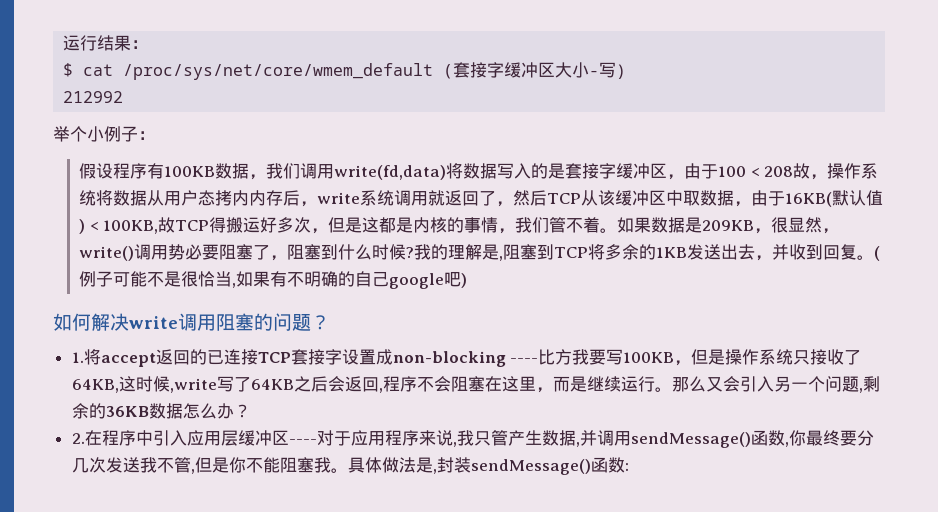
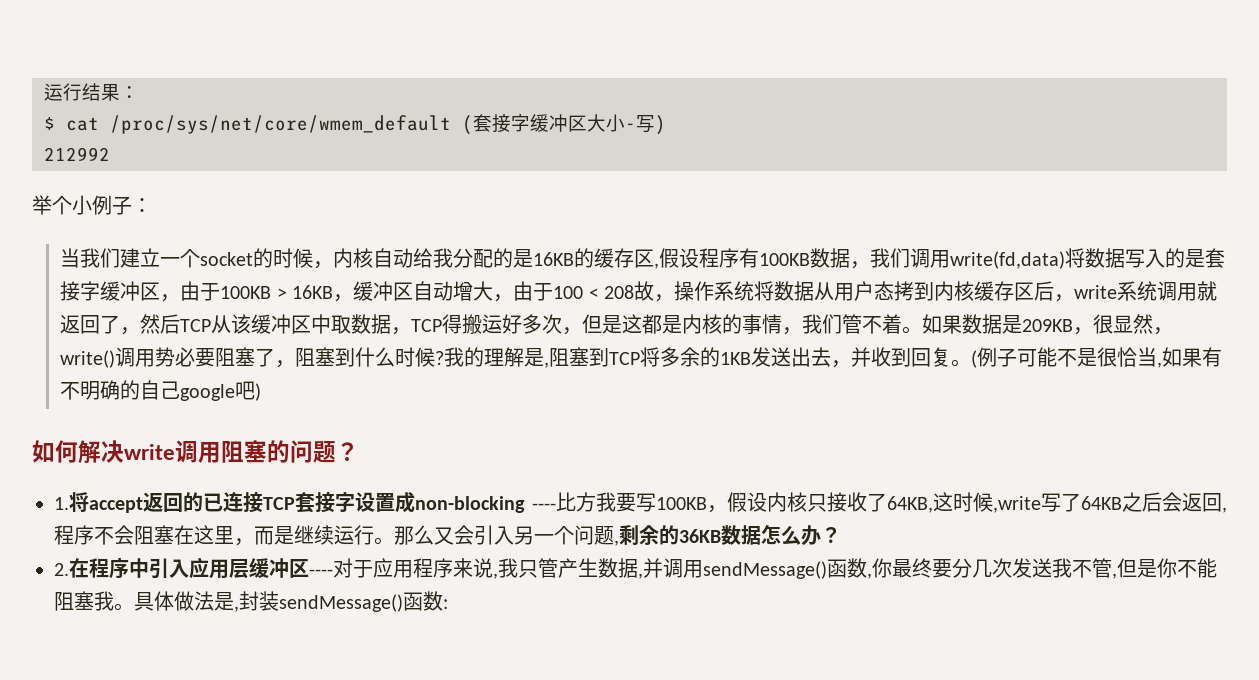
- 假设程序有100KB数据，我们调用write(fd,data)将数据写入的是套接字缓冲区，由于100 < 208故，操作系统将数据从用户态拷内内存后，write系统调用就返回了，然后TCP从该缓冲区中取数据，由于16KB(默认值) < 100KB,故TCP得搬运好多次，但是这都是内核的事情，我们管不着。
+ 当我们建立一个socket的时候，内核自动给我分配的是16KB的缓存区,假设程序有100KB数据，我们调用write(fd,data)将数据写入的是套接字缓冲区，由于100KB > 16KB，缓冲区自动增大，由于100 < 208故，操作系统将数据从用户态拷到内核缓存区后，write系统调用就返回了，然后TCP从该缓冲区中取数据，TCP得搬运好多次，但是这都是内核的事情，我们管不着。
- 1.将accept返回的已连接TCP套接字设置成non-blocking ----比方我要写100KB，但是操作系统只接收了64KB,这时候,write写了64KB之后会返回,程序不会阻塞在这里，而是继续运行。
+ 1.将accept返回的已连接TCP套接字设置成non-blocking ----比方我要写100KB，假设内核只接收了64KB,这时候,write写了64KB之后会返回,程序不会阻塞在这里，而是继续运行。

